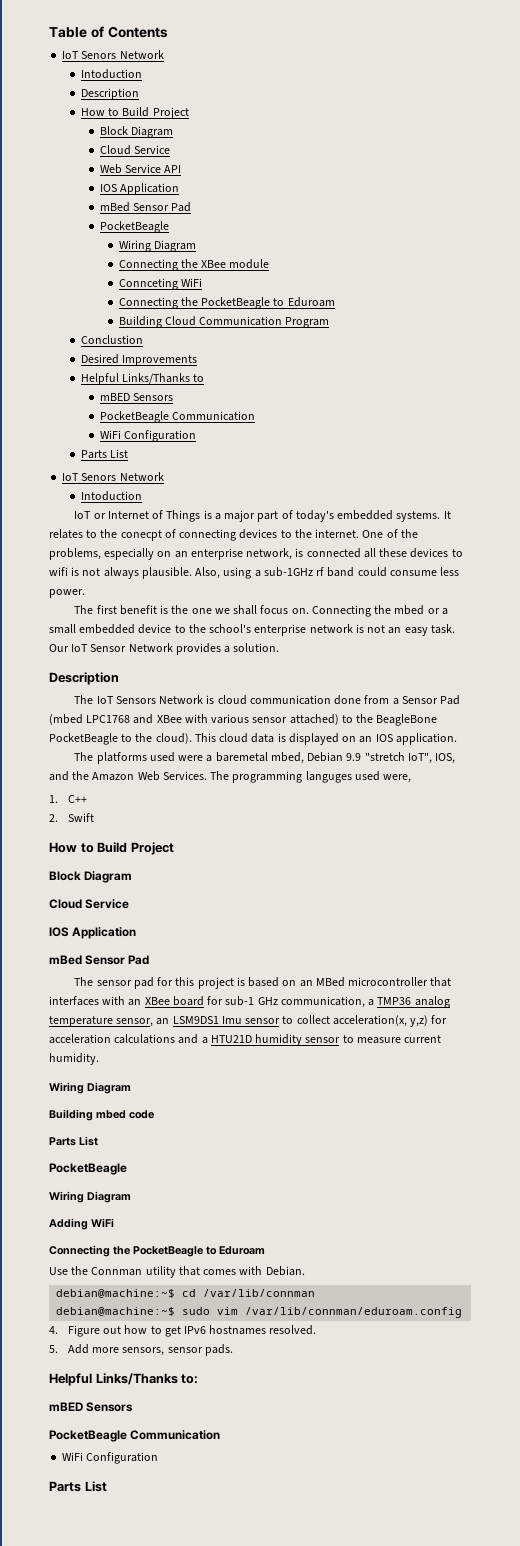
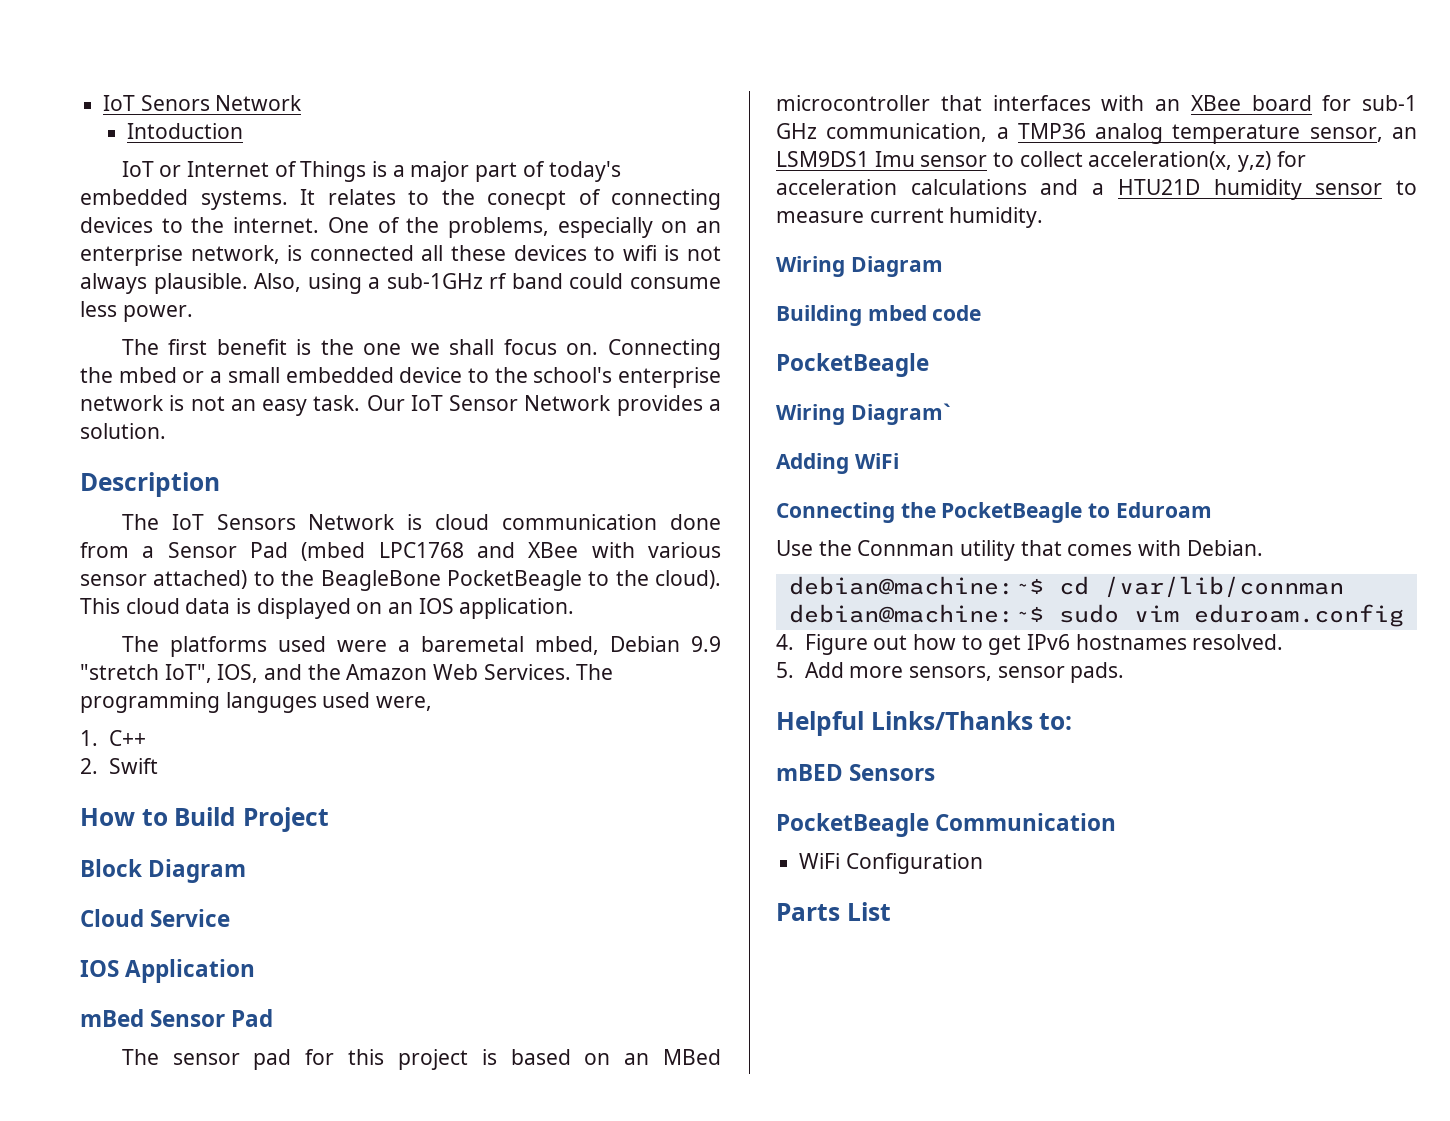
- Table of Contents
- IoT Senors Network
- Intoduction
- Description
- How to Build Project
- Block Diagram
- Cloud Service
- Web Service API
- IOS Application
- mBed Sensor Pad
- PocketBeagle
- Wiring Diagram
- Connecting the XBee module
- Connceting WiFi
- Connecting the PocketBeagle to Eduroam
- Building Cloud Communication Program
- Conclustion
- Desired Improvements
- Helpful Links/Thanks to
- mBED Sensors
- PocketBeagle Communication
- WiFi Configuration
- Parts List
  Building mbed code
- Parts List
  PocketBeagle
- Wiring Diagram
+ Wiring Diagram`
- debian@machine:~$ sudo vim /var/lib/connman/eduroam.config
+ debian@machine:~$ sudo vim eduroam.config

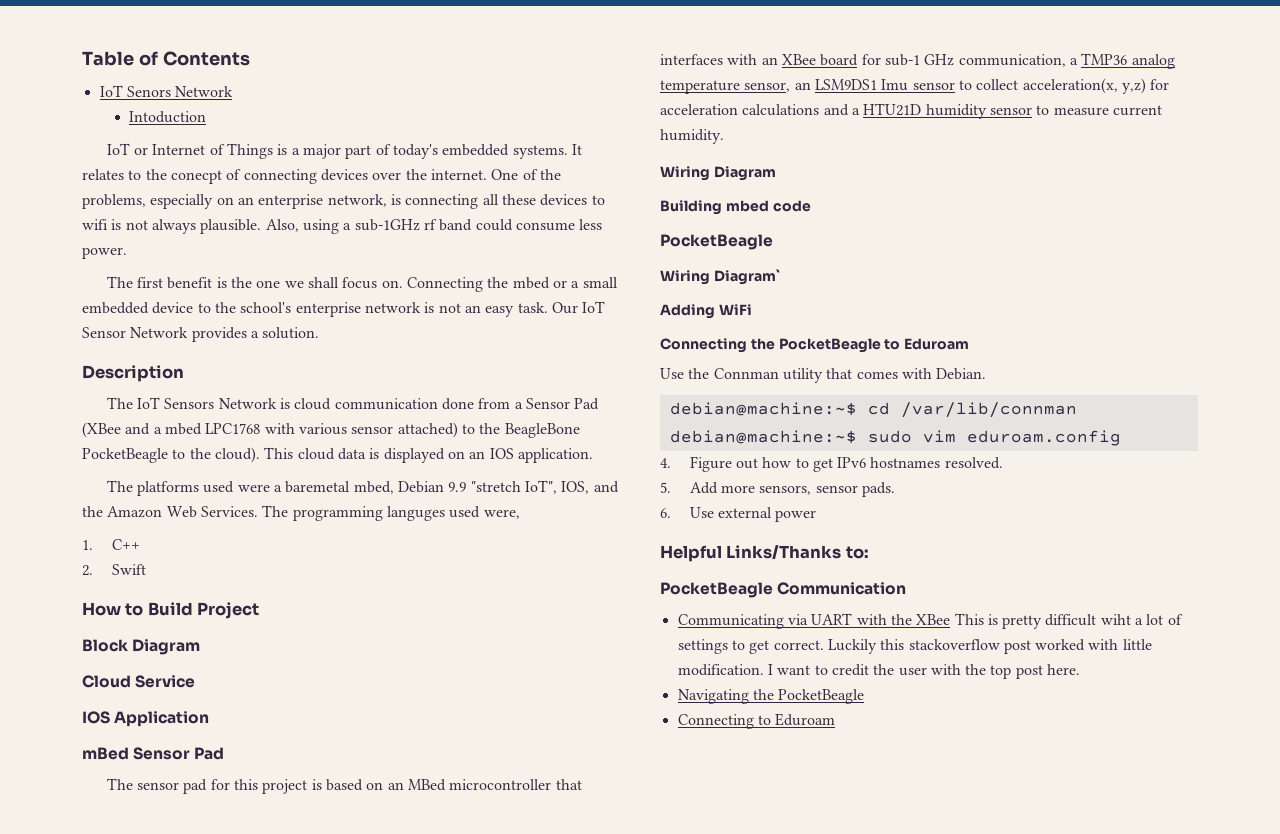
+ Table of Contents
- It relates to the conecpt of connecting devices to the internet.
+ It relates to the conecpt of connecting devices over the internet.
- One of the problems, especially on an enterprise network, is connected all these devices to wifi is not always plausible.
+ One of the problems, especially on an enterprise network, is connecting all these devices to wifi is not always plausible.
- The IoT Sensors Network is cloud communication done from a Sensor Pad (mbed LPC1768 and XBee with various sensor attached) to the BeagleBone PocketBeagle to the cloud).
+ The IoT Sensors Network is cloud communication done from a Sensor Pad (XBee and a mbed LPC1768 with various sensor attached) to the BeagleBone PocketBeagle to the cloud).
+ 6. Use external power
- mBED Sensors
- WiFi Configuration
- Parts List
+ Communicating via UART with the XBee This is pretty difficult wiht a lot of settings to get correct. Luckily this stackoverflow post worked with little modification. I want to credit the user with the top post here.
+ Navigating the PocketBeagle
+ Connecting to Eduroam

